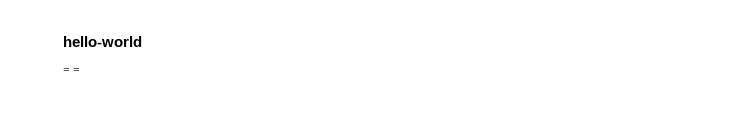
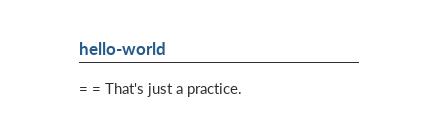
- = =
+ = = That's just a practice.

